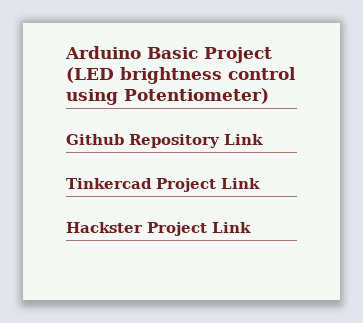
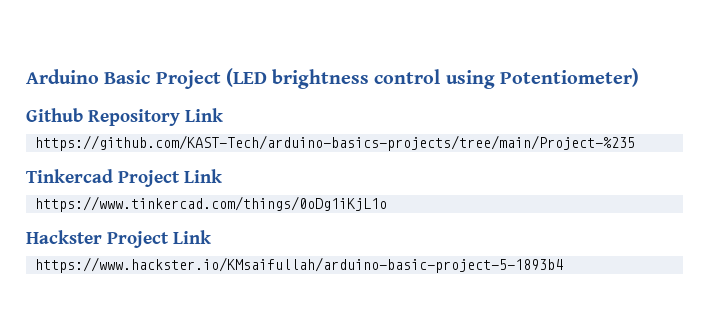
+ https://github.com/KAST-Tech/arduino-basics-projects/tree/main/Project-%235
+ https://www.tinkercad.com/things/0oDg1iKjL1o
+ https://www.hackster.io/KMsaifullah/arduino-basic-project-5-1893b4

